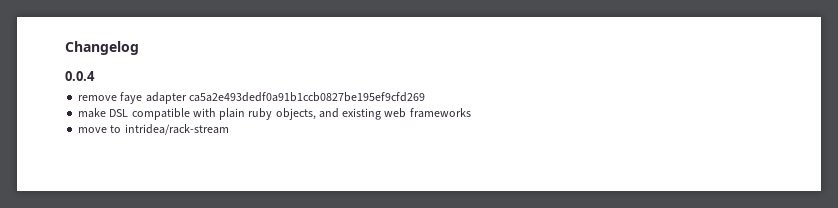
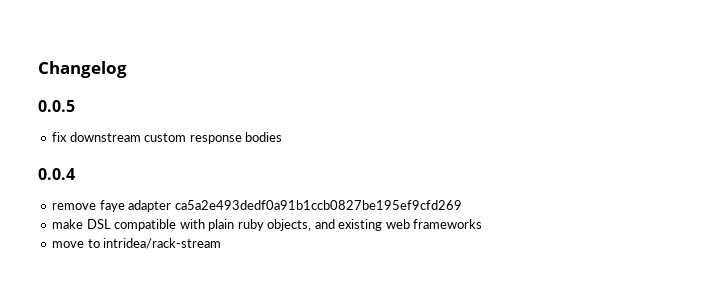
+ 0.0.5
+ fix downstream custom response bodies

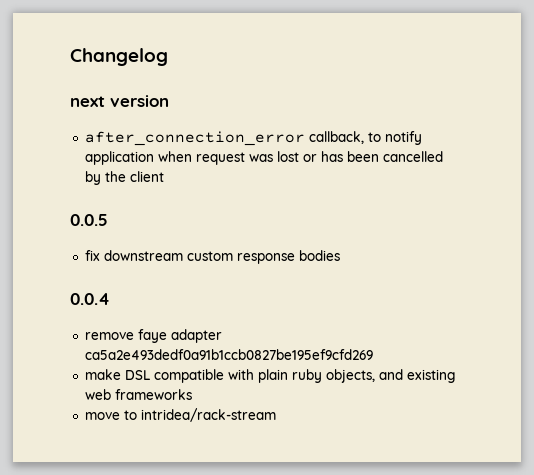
+ next version
+ after_connection_error callback, to notify application when request was lost or has been cancelled by the client

